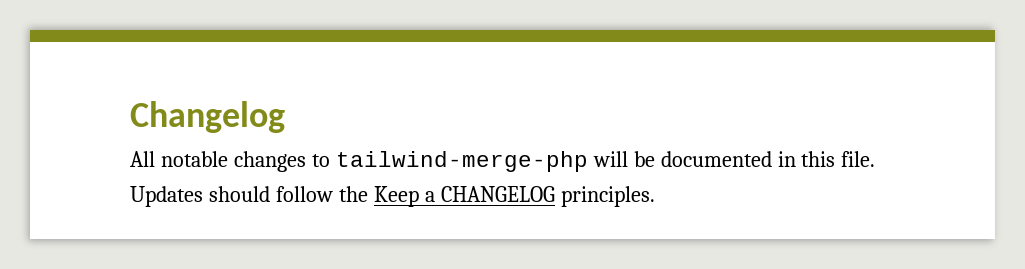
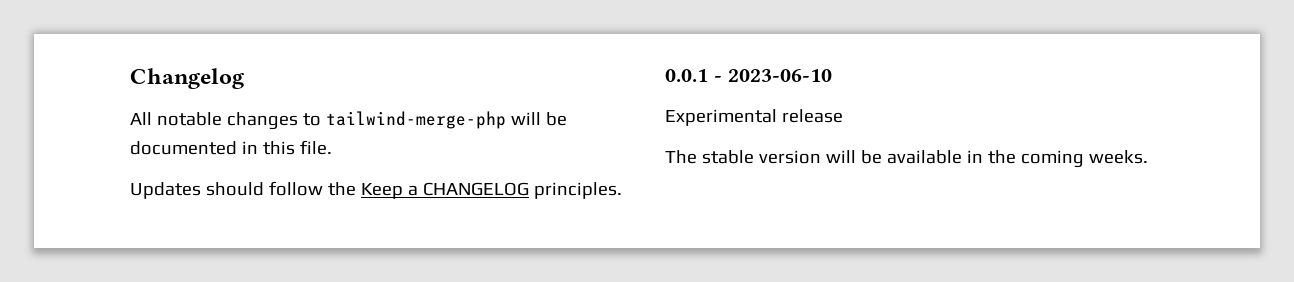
+ 0.0.1 - 2023-06-10
+ Experimental release
+ The stable version will be available in the coming weeks.

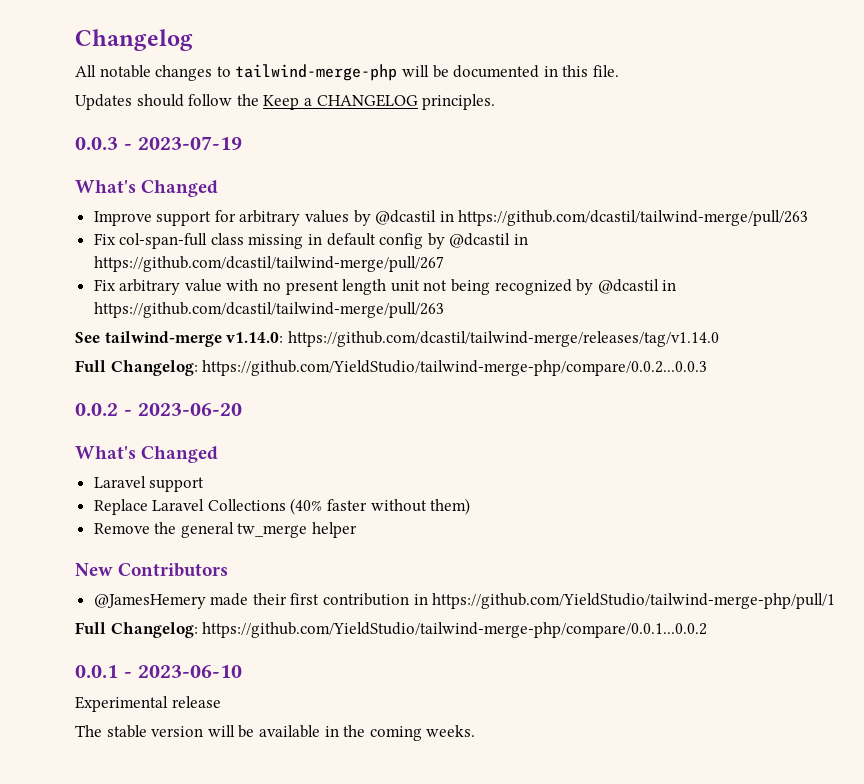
+ 0.0.3 - 2023-07-19
+ What's Changed
+ Improve support for arbitrary values by @dcastil in https://github.com/dcastil/tailwind-merge/pull/263
+ Fix col-span-full class missing in default config by @dcastil in https://github.com/dcastil/tailwind-merge/pull/267
+ Fix arbitrary value with no present length unit not being recognized by @dcastil in https://github.com/dcastil/tailwind-merge/pull/263
+ See tailwind-merge v1.14.0: https://github.com/dcastil/tailwind-merge/releases/tag/v1.14.0
+ Full Changelog: https://github.com/YieldStudio/tailwind-merge-php/compare/0.0.2...0.0.3
+ 0.0.2 - 2023-06-20
+ What's Changed
+ Laravel support
+ Replace Laravel Collections (40% faster without them)
+ Remove the general tw_merge helper
+ New Contributors
+ @JamesHemery made their first contribution in https://github.com/YieldStudio/tailwind-merge-php/pull/1
+ Full Changelog: https://github.com/YieldStudio/tailwind-merge-php/compare/0.0.1...0.0.2

